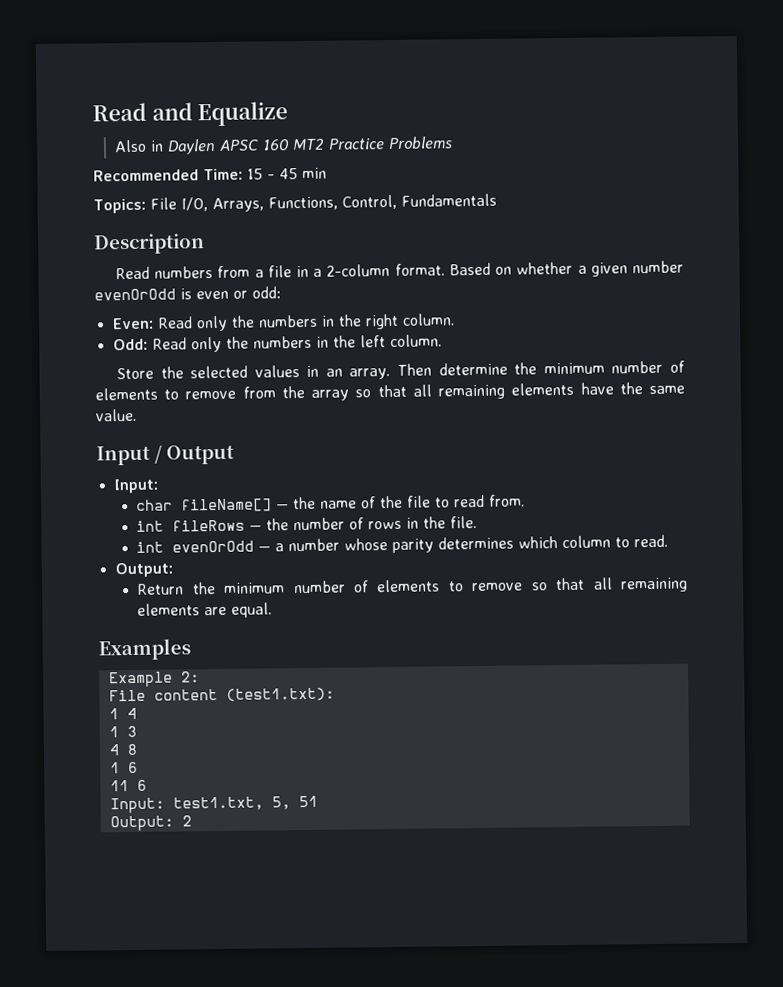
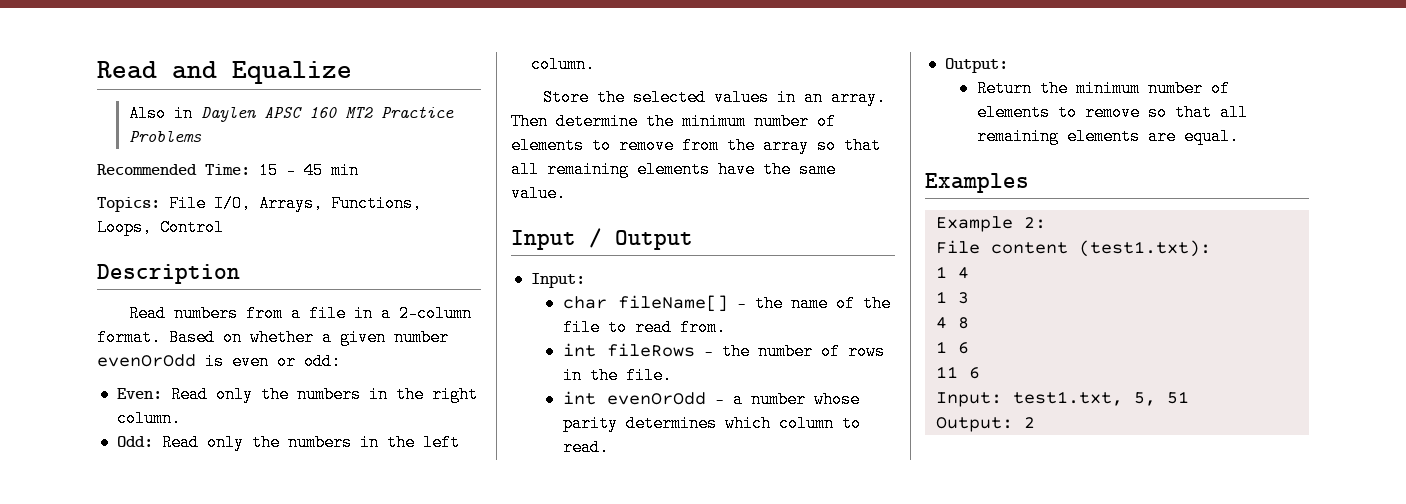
- Topics: File I/O, Arrays, Functions, Control, Fundamentals
+ Topics: File I/O, Arrays, Functions, Loops, Control

